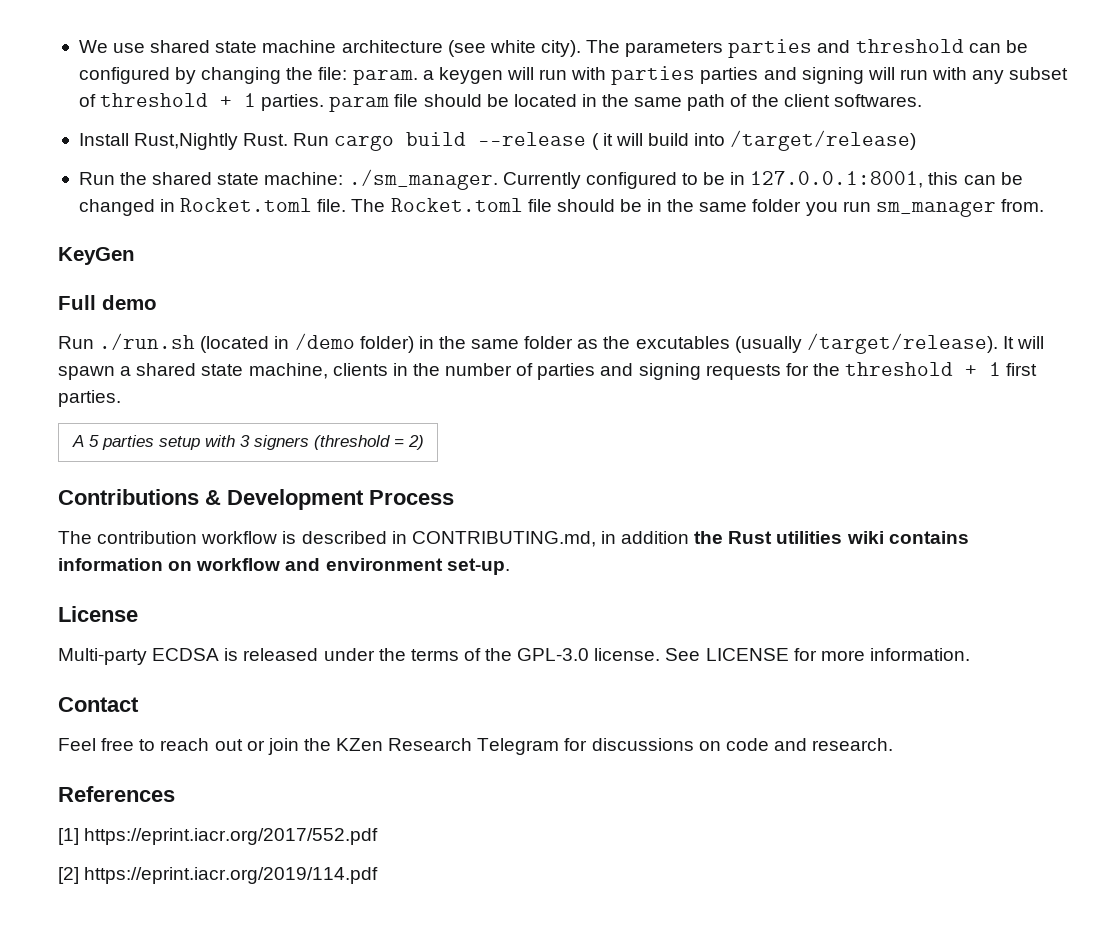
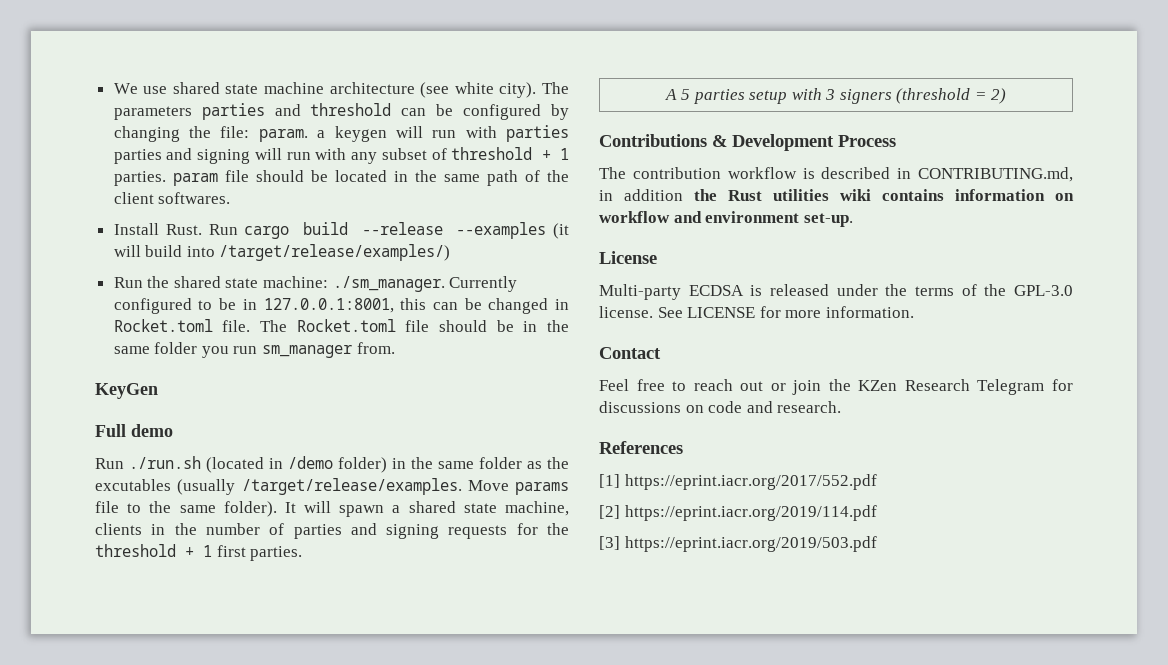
- Install Rust,Nightly Rust.
+ Install Rust.
- Run cargo build --release ( it will build into /target/release)
+ Run cargo build --release --examples (it will build into /target/release/examples/)
- Run ./run.sh (located in /demo folder) in the same folder as the excutables (usually /target/release).
+ Run ./run.sh (located in /demo folder) in the same folder as the excutables (usually /target/release/examples. Move params file to the same folder).
+ [3] https://eprint.iacr.org/2019/503.pdf

